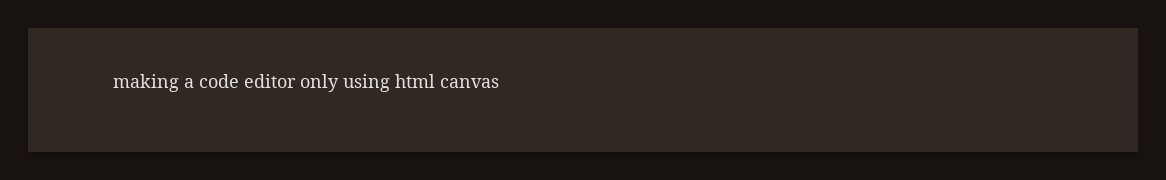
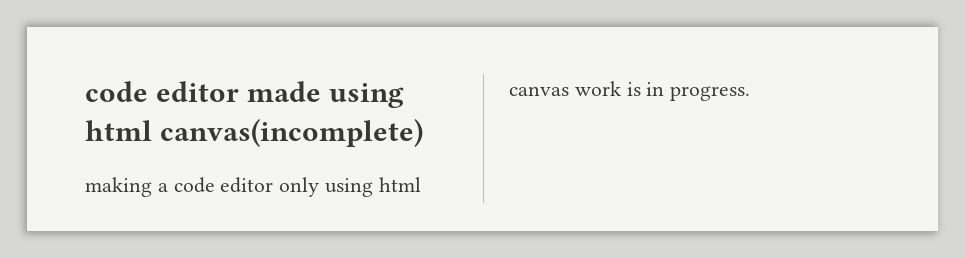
+ code editor made using html canvas(incomplete)
- making a code editor only using html canvas
+ making a code editor only using html canvas work is in progress.

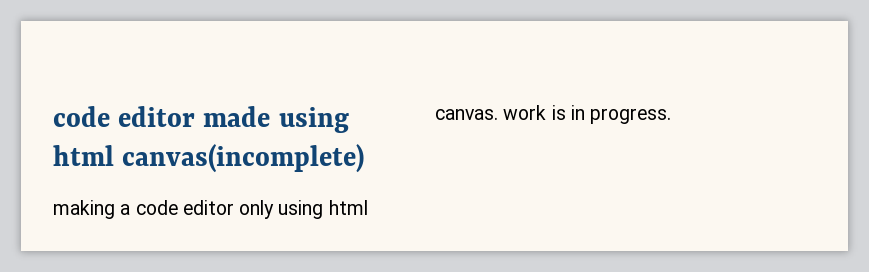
- making a code editor only using html canvas work is in progress.
+ making a code editor only using html canvas. work is in progress.

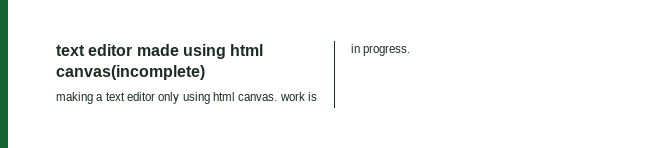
- code editor made using html canvas(incomplete)
+ text editor made using html canvas(incomplete)
- making a code editor only using html canvas. work is in progress.
+ making a text editor only using html canvas. work is in progress.

